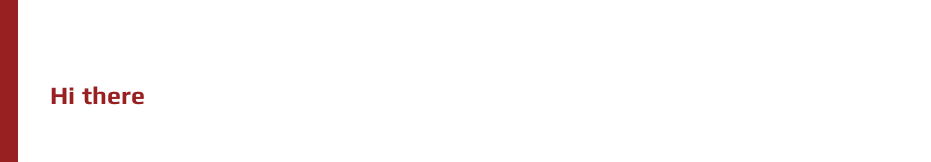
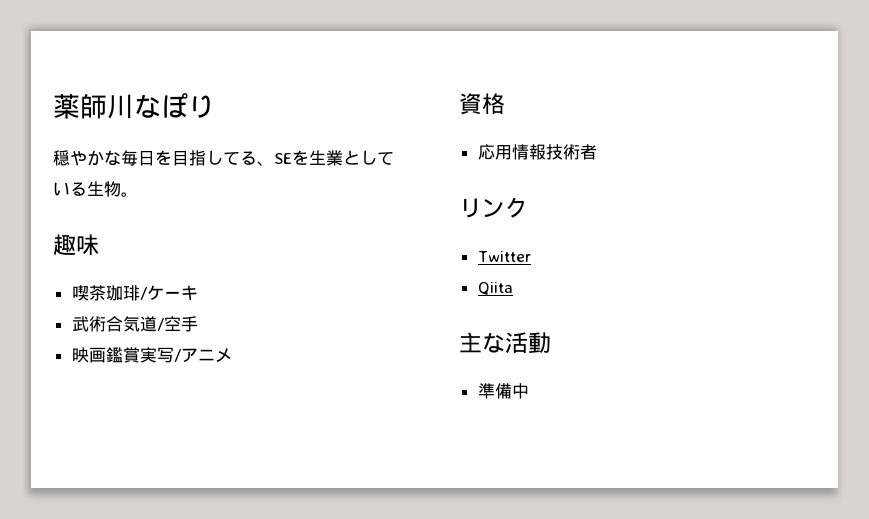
- Hi there
+ 薬師川なぽり
+ 穏やかな毎日を目指してる、SEを生業としている生物。
+ 趣味
+ 喫茶珈琲/ケーキ
+ 武術合気道/空手
+ 映画鑑賞実写/アニメ
+ 資格
+ 応用情報技術者
+ リンク
+ Twitter
+ Qiita
+ 主な活動
+ 準備中

